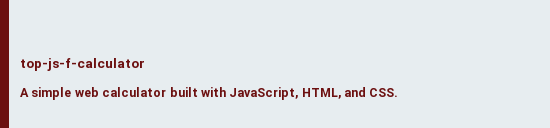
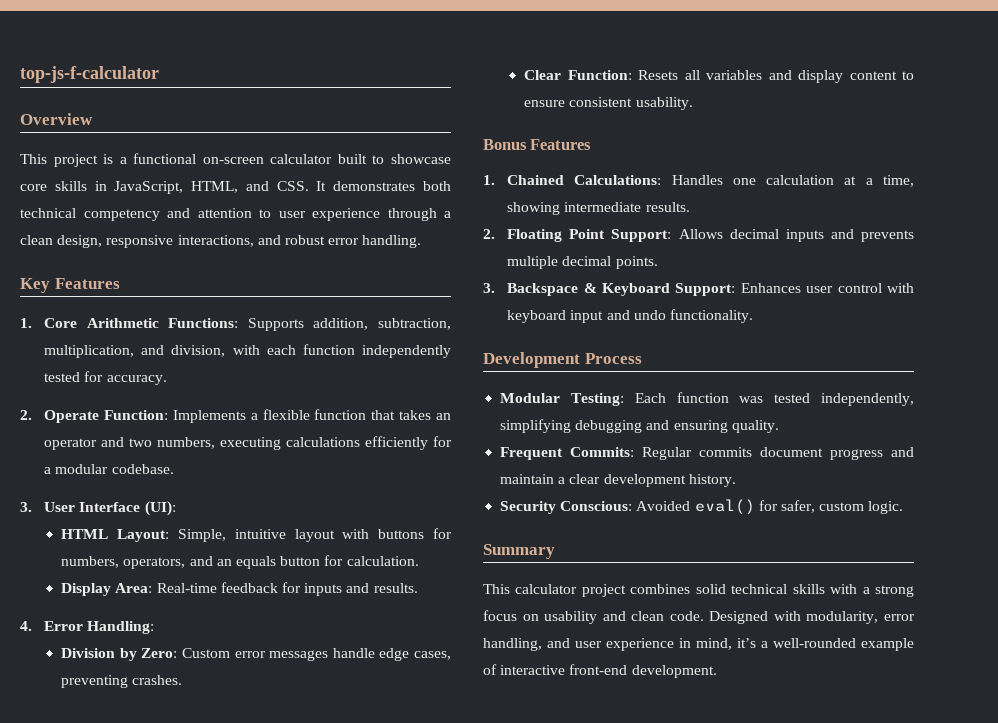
- A simple web calculator built with JavaScript, HTML, and CSS.
+ Overview
+ This project is a functional on-screen calculator built to showcase core skills in JavaScript, HTML, and CSS. It demonstrates both technical competency and attention to user experience through a clean design, responsive interactions, and robust error handling.
+ Key Features
+ 1. Core Arithmetic Functions: Supports addition, subtraction, multiplication, and division, with each function independently tested for accuracy.
+ 2. Operate Function: Implements a flexible function that takes an operator and two numbers, executing calculations efficiently for a modular codebase.
+ 3. User Interface (UI):
+ HTML Layout: Simple, intuitive layout with buttons for numbers, operators, and an equals button for calculation.
+ Display Area: Real-time feedback for inputs and results.
+ 4. Error Handling:
+ Division by Zero: Custom error messages handle edge cases, preventing crashes.
+ Clear Function: Resets all variables and display content to ensure consistent usability.
+ Bonus Features
+ 1. Chained Calculations: Handles one calculation at a time, showing intermediate results.
+ 2. Floating Point Support: Allows decimal inputs and prevents multiple decimal points.
+ 3. Backspace & Keyboard Support: Enhances user control with keyboard input and undo functionality.
+ Development Process
+ Modular Testing: Each function was tested independently, simplifying debugging and ensuring quality.
+ Frequent Commits: Regular commits document progress and maintain a clear development history.
+ Security Conscious: Avoided eval() for safer, custom logic.
+ Summary
+ This calculator project combines solid technical skills with a strong focus on usability and clean code. Designed with modularity, error handling, and user experience in mind, it’s a well-rounded example of interactive front-end development.

